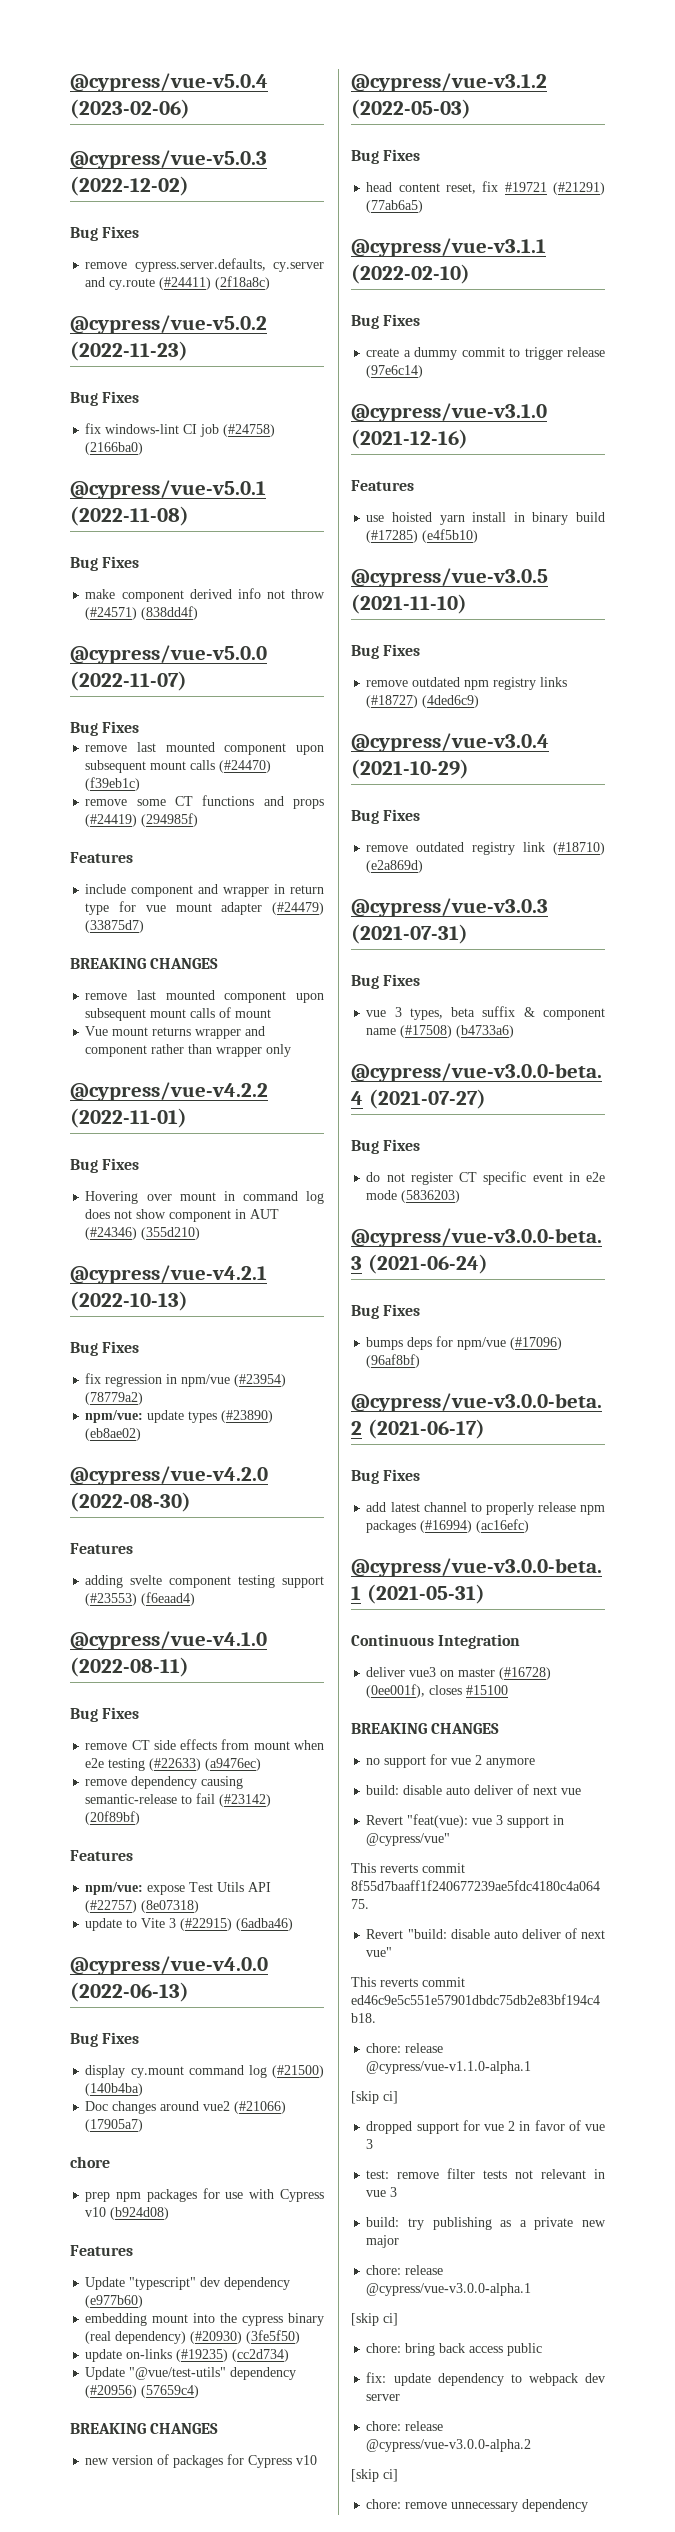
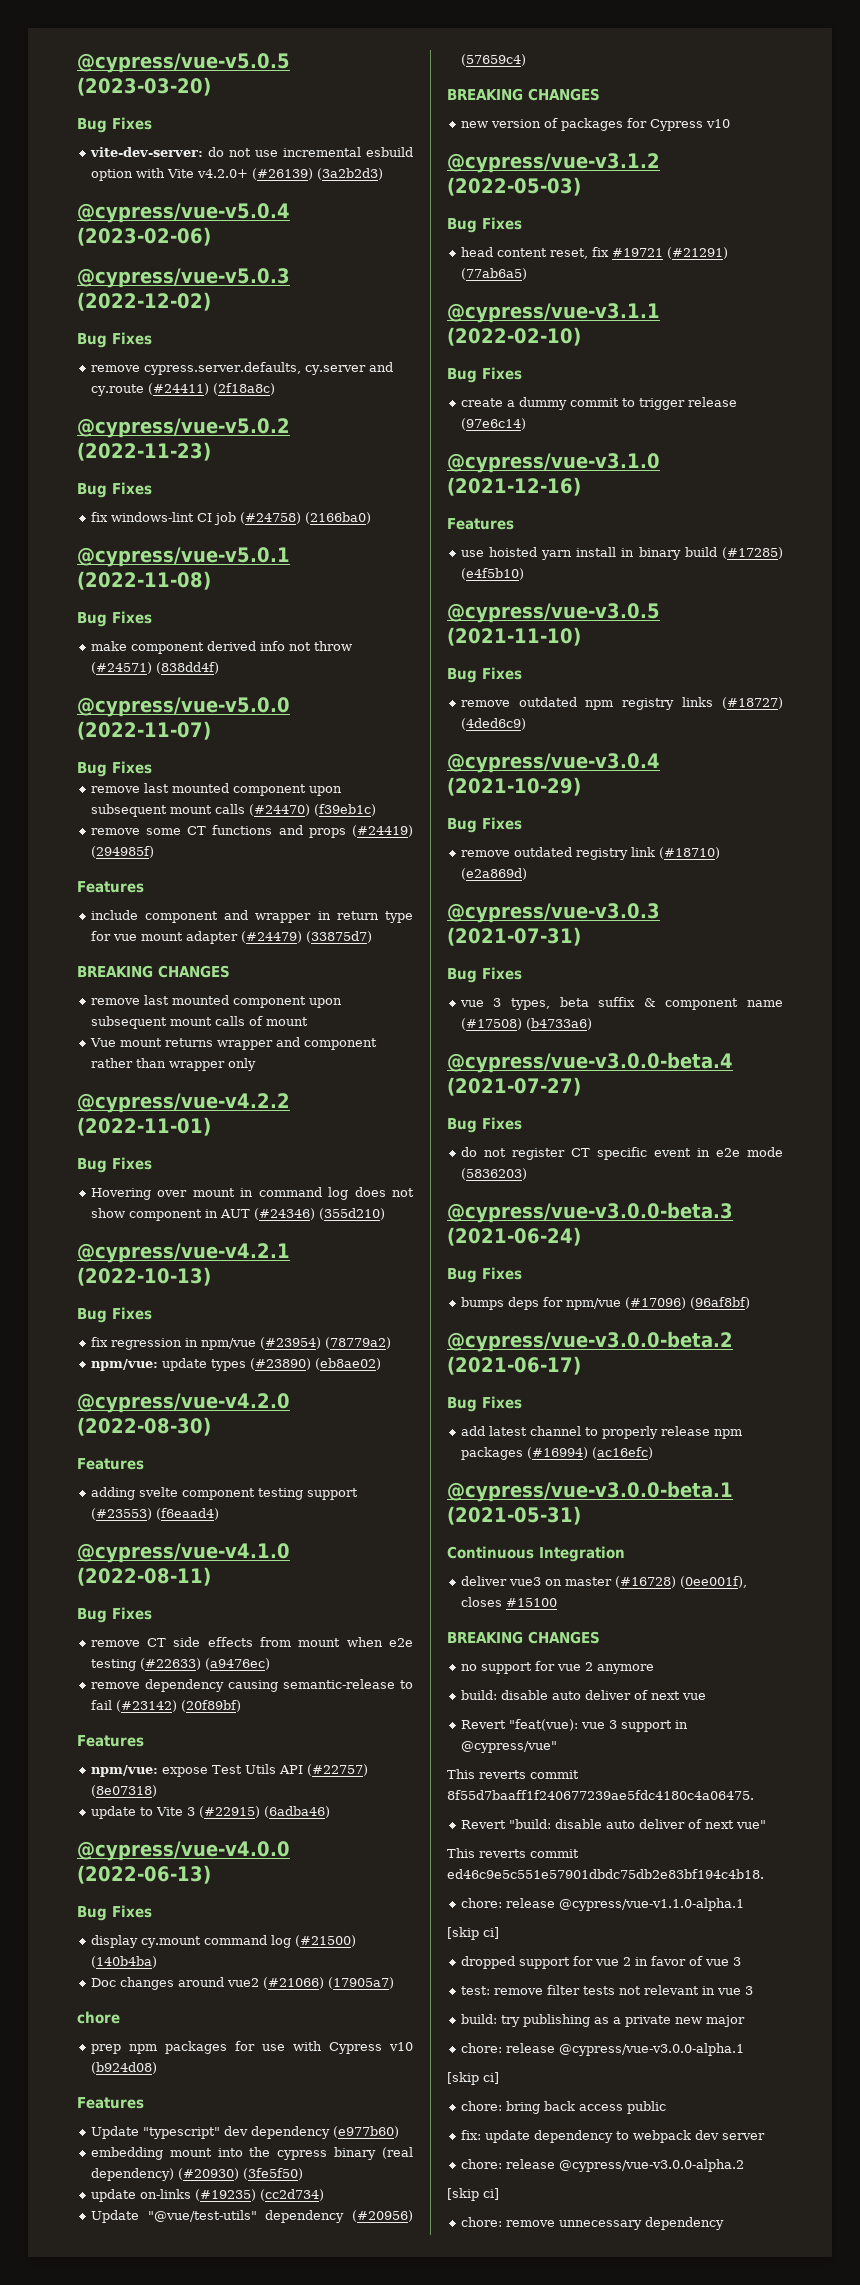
+ @cypress/vue-v5.0.5 (2023-03-20)
+ Bug Fixes
+ vite-dev-server: do not use incremental esbuild option with Vite v4.2.0+ (#26139) (3a2b2d3)

